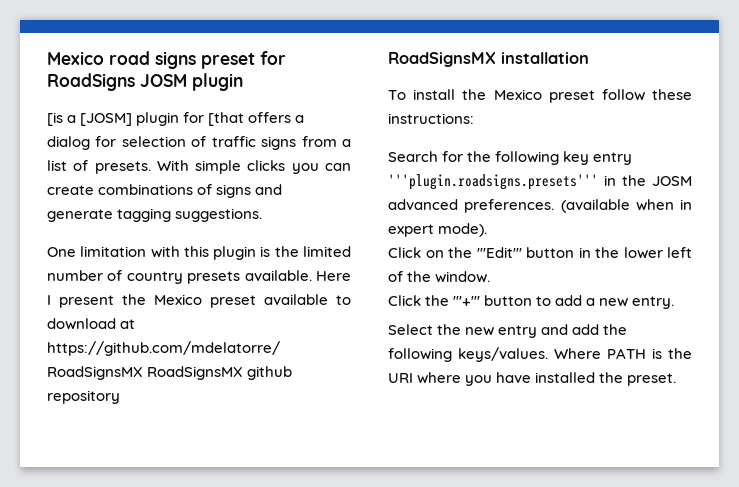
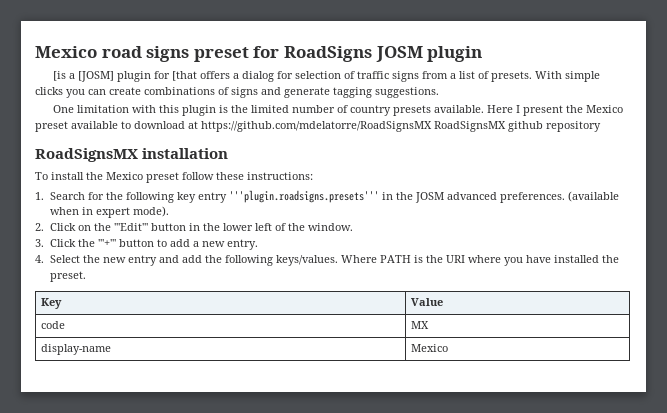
- Search for the following key entry '''plugin.roadsigns.presets''' in the JOSM advanced preferences.
+ 1. Search for the following key entry '''plugin.roadsigns.presets''' in the JOSM advanced preferences.
- Click on the '''Edit''' button in the lower left of the window.
+ 2. Click on the '''Edit''' button in the lower left of the window.
- Click the '''+''' button to add a new entry.
+ 3. Click the '''+''' button to add a new entry.
- Select the new entry and add the following keys/values.
+ 4. Select the new entry and add the following keys/values.
+ Key | Value
+ code | MX
+ display-name | Mexico

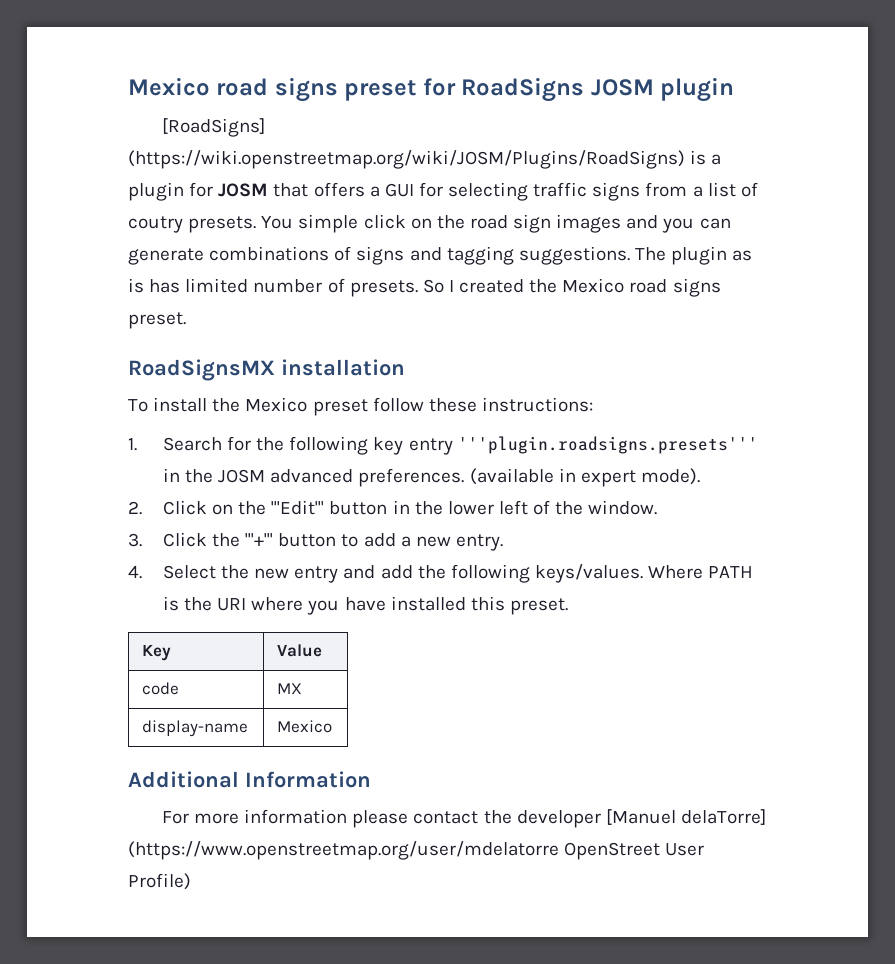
- [is a [JOSM] plugin for [that offers a dialog for selection of traffic signs from a list of presets. With simple clicks you can create combinations of signs and generate tagging suggestions.
- One limitation with this plugin is the limited number of country presets available. Here I present the Mexico preset available to download at https://github.com/mdelatorre/RoadSignsMX RoadSignsMX github repository
+ [RoadSigns] (https://wiki.openstreetmap.org/wiki/JOSM/Plugins/RoadSigns) is a plugin for JOSM that offers a GUI for selecting traffic signs from a list of coutry presets. You simple click on the road sign images and you can generate combinations of signs and tagging suggestions. The plugin as is has limited number of presets. So I created the Mexico road signs preset.
- (available when in expert mode).
+ (available in expert mode).
- Where PATH is the URI where you have installed the preset.
+ Where PATH is the URI where you have installed this preset.
+ Additional Information
+ For more information please contact the developer [Manuel delaTorre] (https://www.openstreetmap.org/user/mdelatorre OpenStreet User Profile)

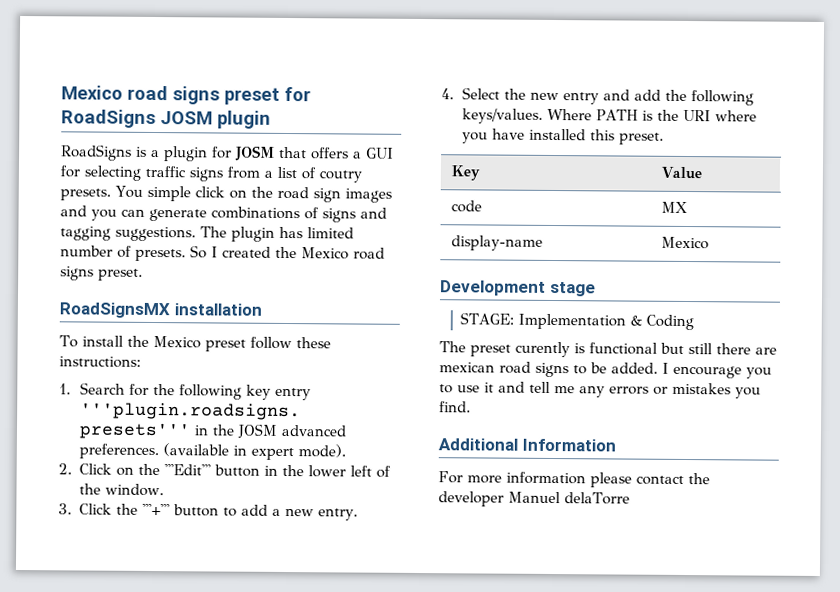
- [RoadSigns] (https://wiki.openstreetmap.org/wiki/JOSM/Plugins/RoadSigns) is a plugin for JOSM that offers a GUI for selecting traffic signs from a list of coutry presets.
+ RoadSigns is a plugin for JOSM that offers a GUI for selecting traffic signs from a list of coutry presets.
- The plugin as is has limited number of presets.
+ The plugin has limited number of presets.
+ Development stage
+ STAGE: Implementation & Coding
+ The preset curently is functional but still there are mexican road signs to be added. I encourage you to use it and tell me any errors or mistakes you find.
- For more information please contact the developer [Manuel delaTorre] (https://www.openstreetmap.org/user/mdelatorre OpenStreet User Profile)
+ For more information please contact the developer Manuel delaTorre

